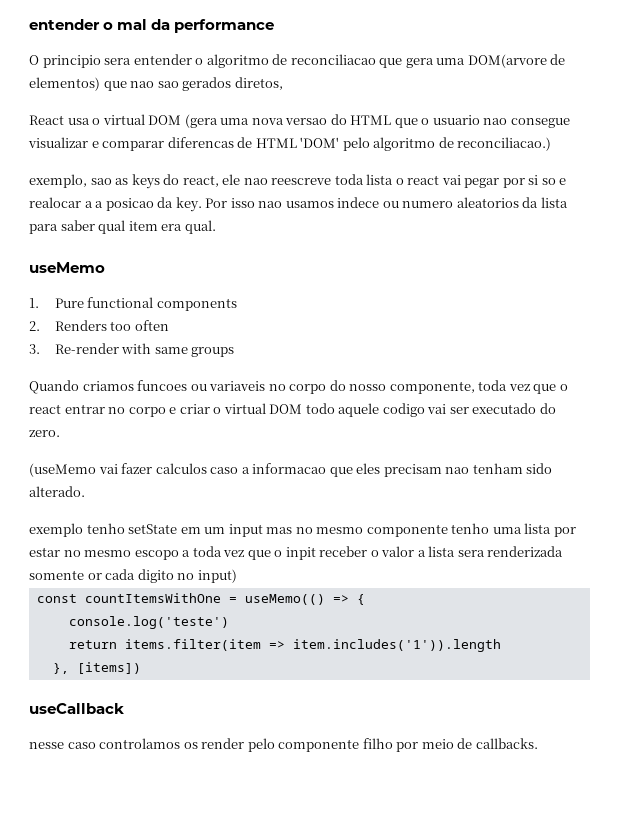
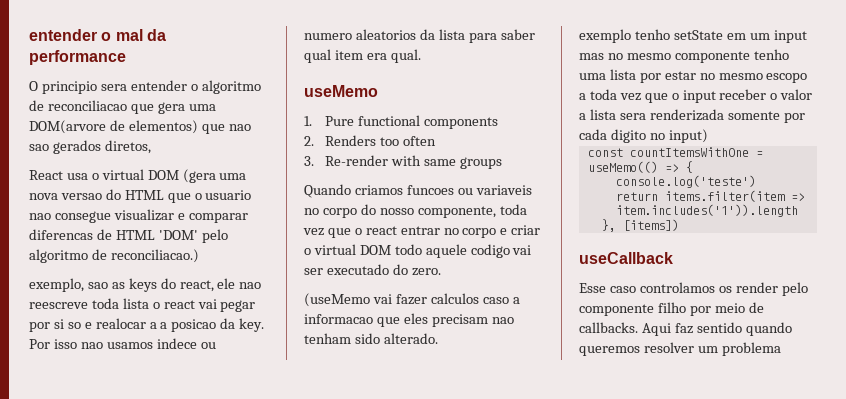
- exemplo tenho setState em um input mas no mesmo componente tenho uma lista por estar no mesmo escopo a toda vez que o inpit receber o valor a lista sera renderizada somente or cada digito no input)
+ exemplo tenho setState em um input mas no mesmo componente tenho uma lista por estar no mesmo escopo a toda vez que o input receber o valor a lista sera renderizada somente por cada digito no input)
- nesse caso controlamos os render pelo componente filho por meio de callbacks.
+ Esse caso controlamos os render pelo componente filho por meio de callbacks.
+ Aqui faz sentido quando queremos resolver um problema

